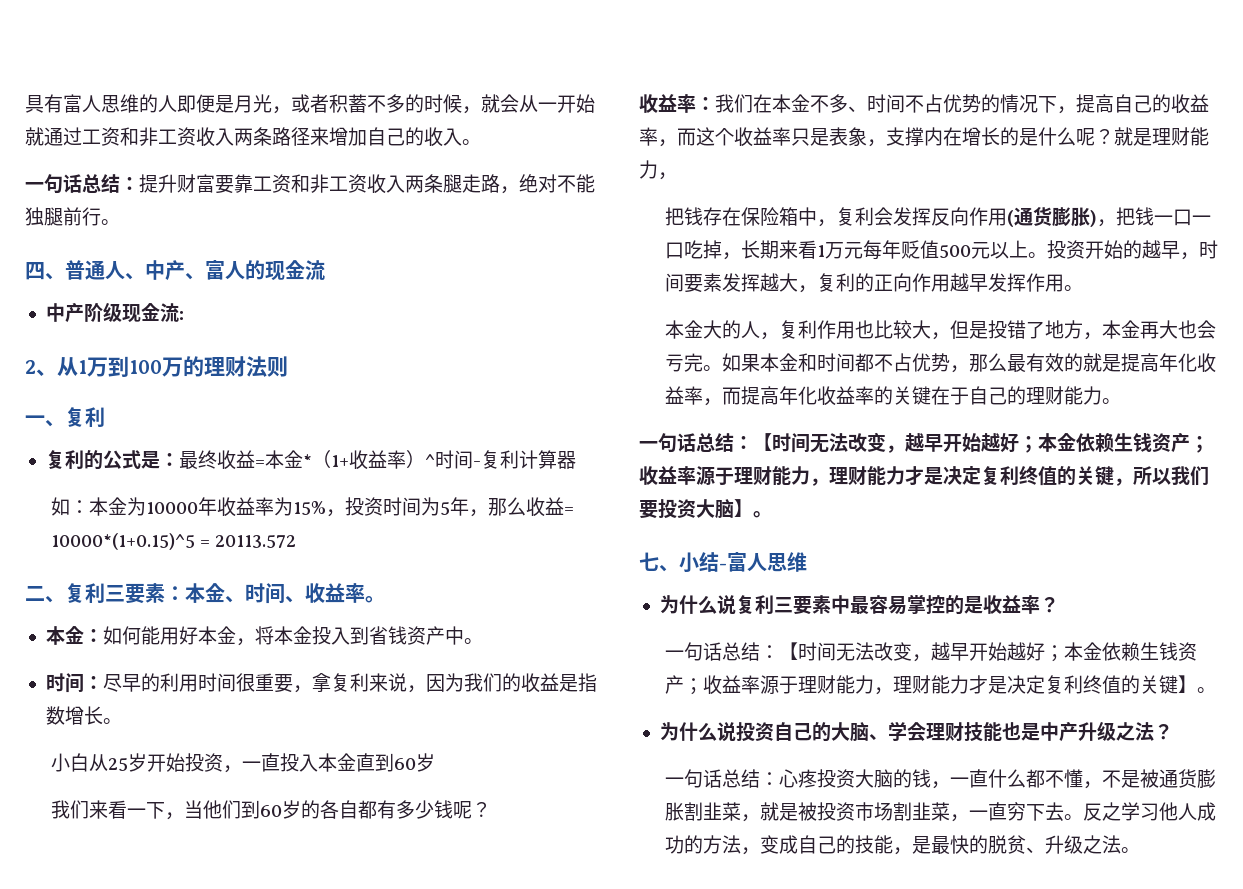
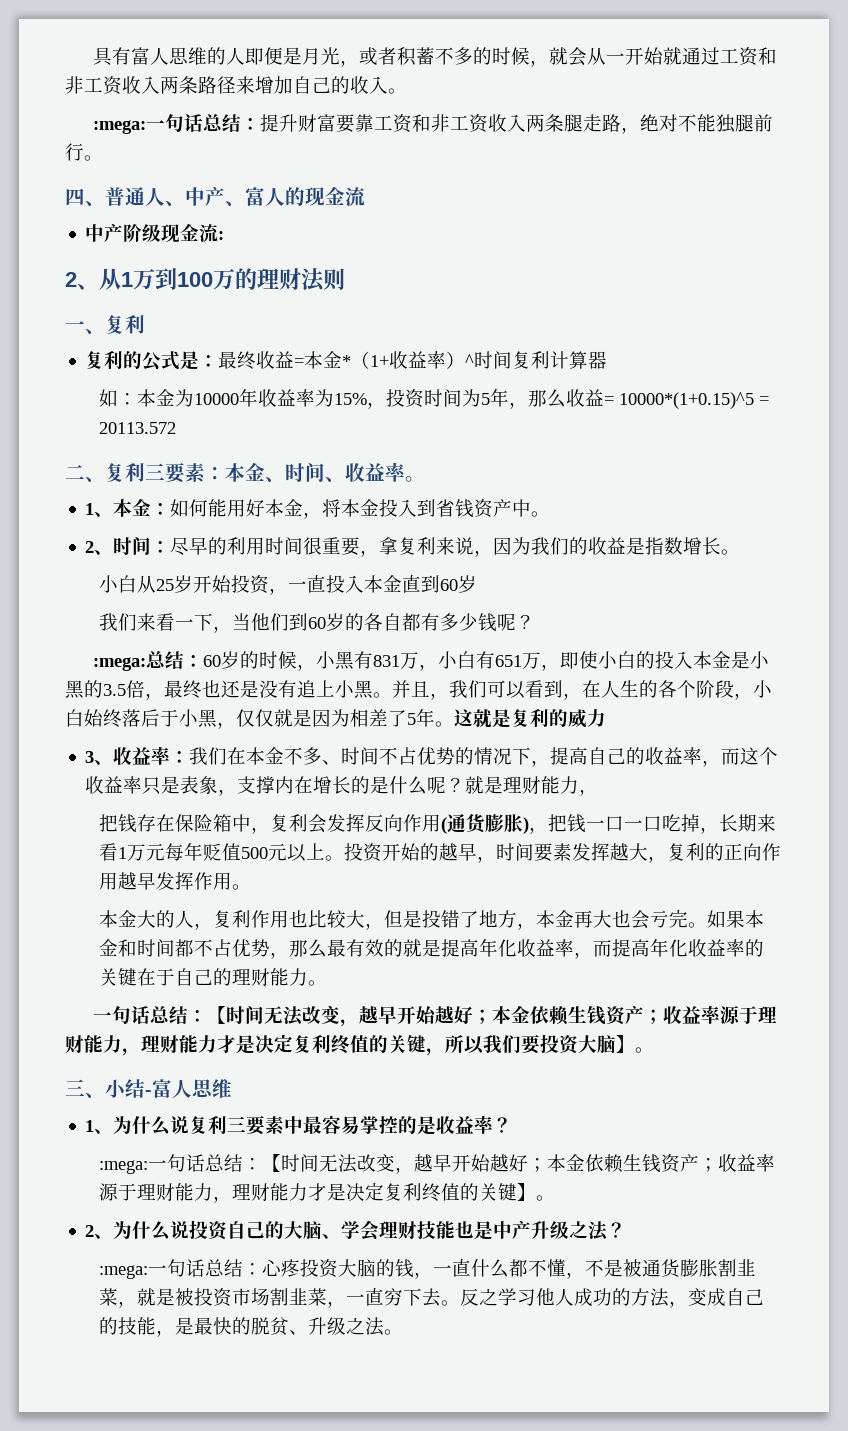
- 一句话总结：提升财富要靠工资和非工资收入两条腿走路，绝对不能独腿前行。
+ :mega:一句话总结：提升财富要靠工资和非工资收入两条腿走路，绝对不能独腿前行。
- 复利的公式是：最终收益=本金*（1+收益率）^时间-复利计算器
+ 复利的公式是：最终收益=本金*（1+收益率）^时间复利计算器
- 本金：如何能用好本金，将本金投入到省钱资产中。
+ 1、本金：如何能用好本金，将本金投入到省钱资产中。
- 时间：尽早的利用时间很重要，拿复利来说，因为我们的收益是指数增长。
+ 2、时间：尽早的利用时间很重要，拿复利来说，因为我们的收益是指数增长。
- 收益率：我们在本金不多、时间不占优势的情况下，提高自己的收益率，而这个收益率只是表象，支撑内在增长的是什么呢？
+ :mega:总结：60岁的时候，小黑有831万，小白有651万，即使小白的投入本金是小黑的3.5倍，最终也还是没有追上小黑。并且，我们可以看到，在人生的各个阶段，小白始终落后于小黑，仅仅就是因为相差了5年。这就是复利的威力
+ 3、收益率：我们在本金不多、时间不占优势的情况下，提高自己的收益率，而这个收益率只是表象，支撑内在增长的是什么呢？
- 七、小结-富人思维
+ 三、小结-富人思维
- 为什么说复利三要素中最容易掌控的是收益率？
+ 1、为什么说复利三要素中最容易掌控的是收益率？
- 一句话总结：【时间无法改变，越早开始越好；本金依赖生钱资产；收益率源于理财能力，理财能力才是决定复利终值的关键】。
+ :mega:一句话总结：【时间无法改变，越早开始越好；本金依赖生钱资产；收益率源于理财能力，理财能力才是决定复利终值的关键】。
- 为什么说投资自己的大脑、学会理财技能也是中产升级之法？
+ 2、为什么说投资自己的大脑、学会理财技能也是中产升级之法？
- 一句话总结：心疼投资大脑的钱，一直什么都不懂，不是被通货膨胀割韭菜，就是被投资市场割韭菜，一直穷下去。
+ :mega:一句话总结：心疼投资大脑的钱，一直什么都不懂，不是被通货膨胀割韭菜，就是被投资市场割韭菜，一直穷下去。

